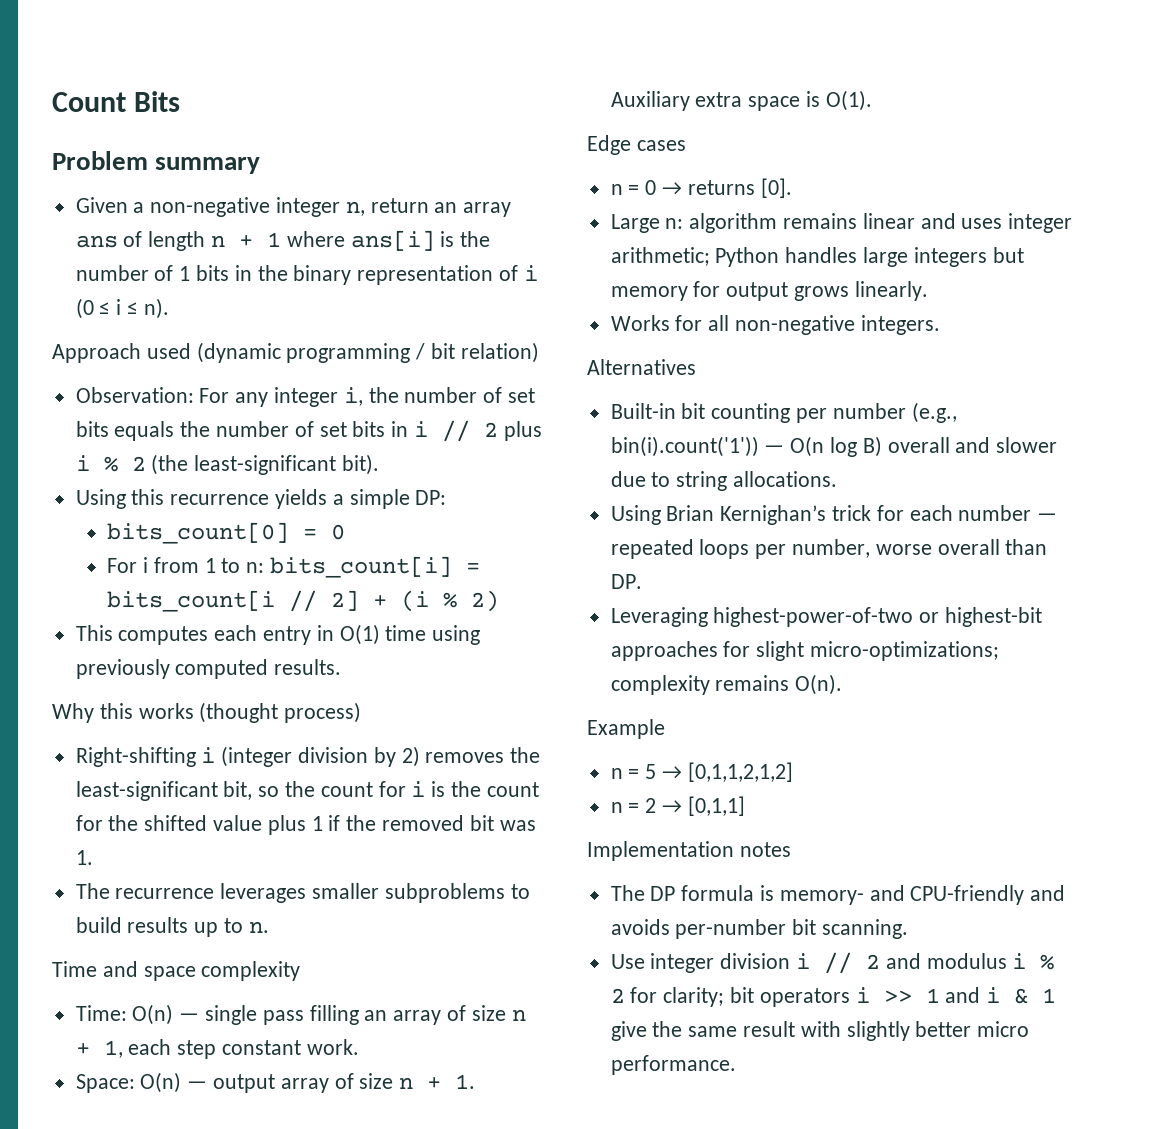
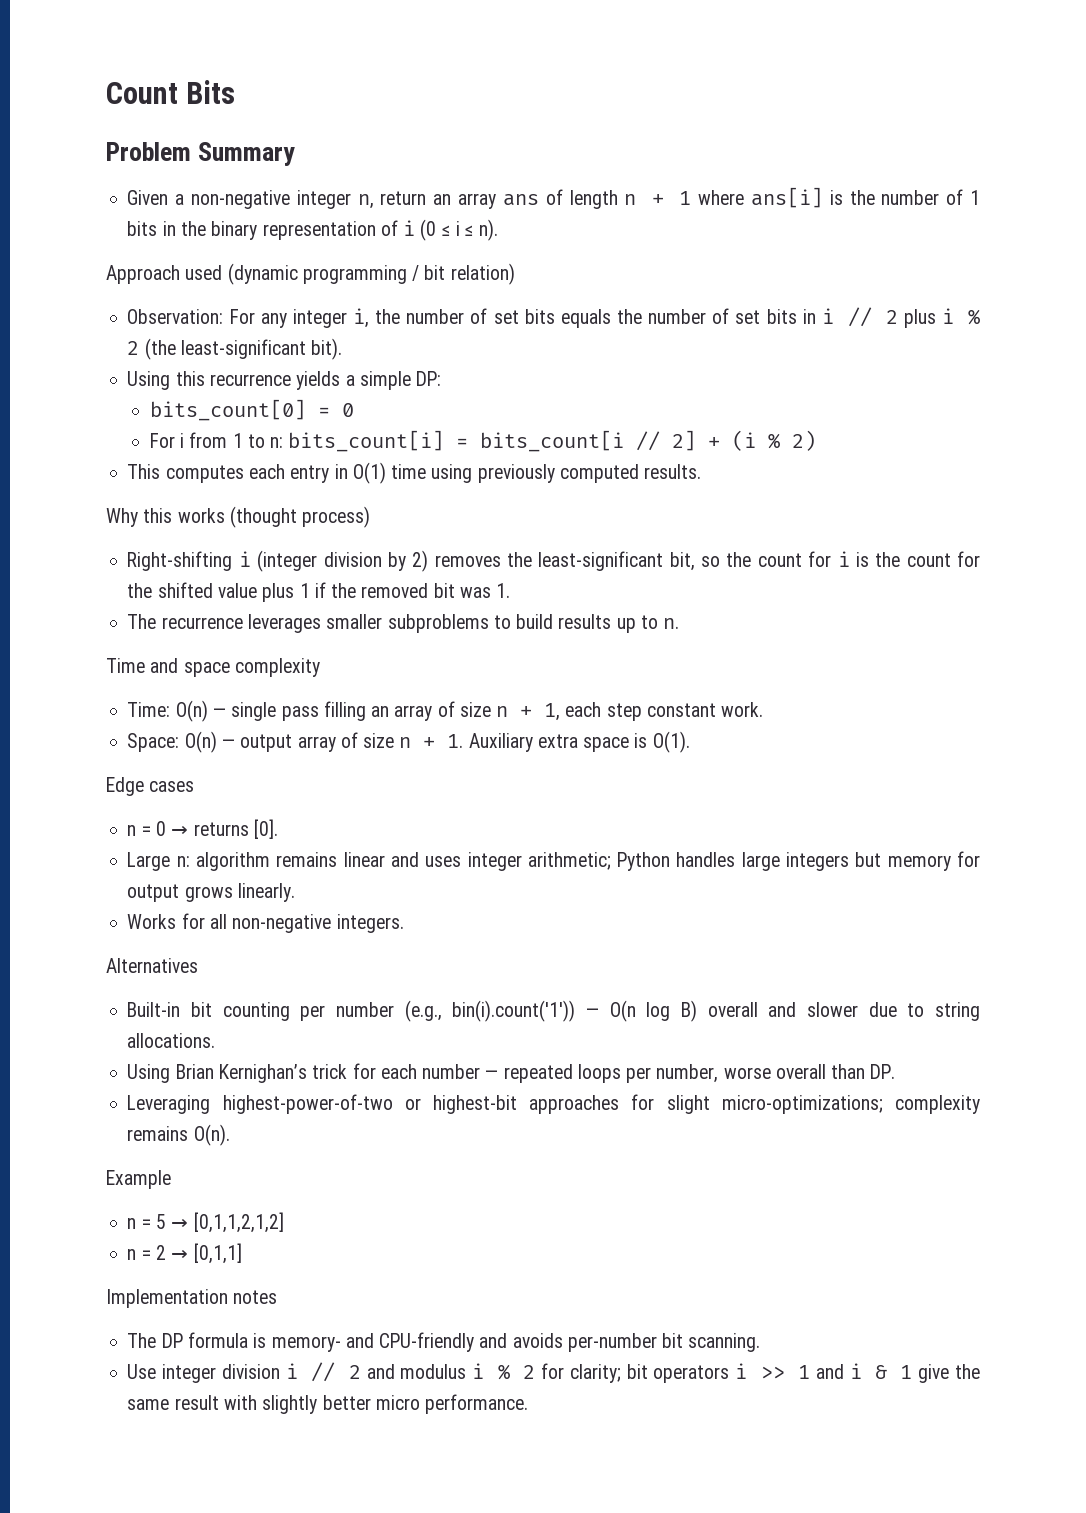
- Problem summary
+ Problem Summary

